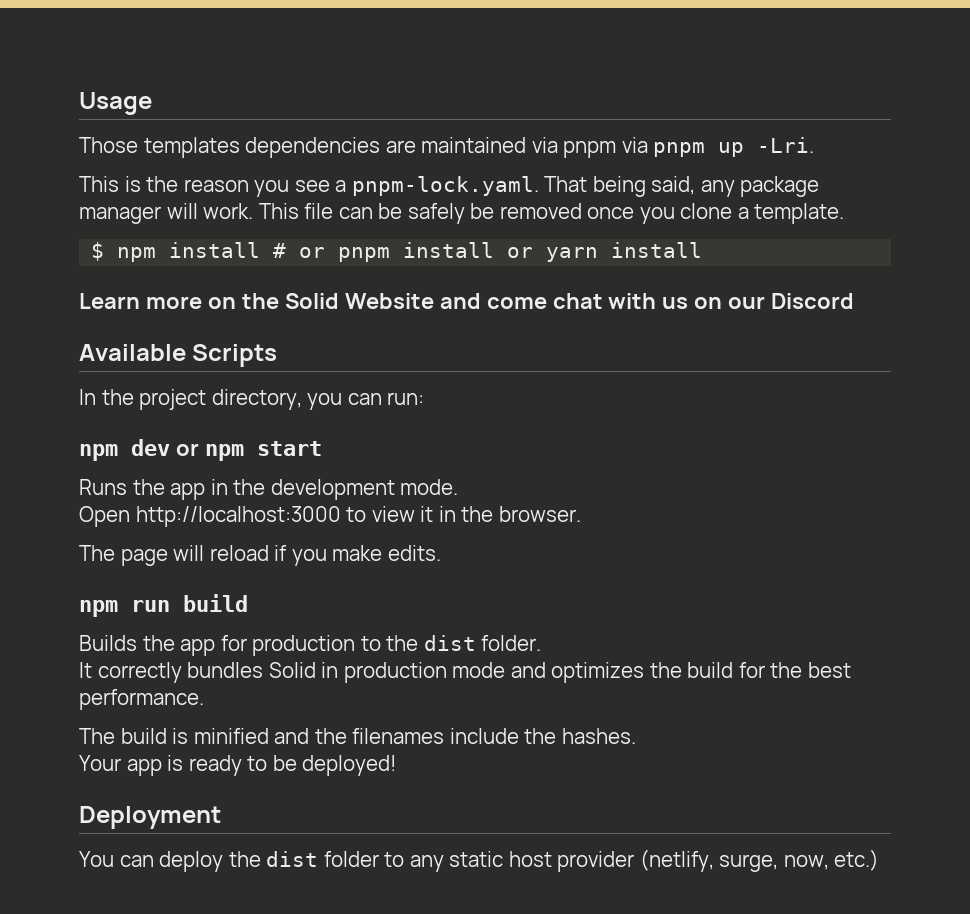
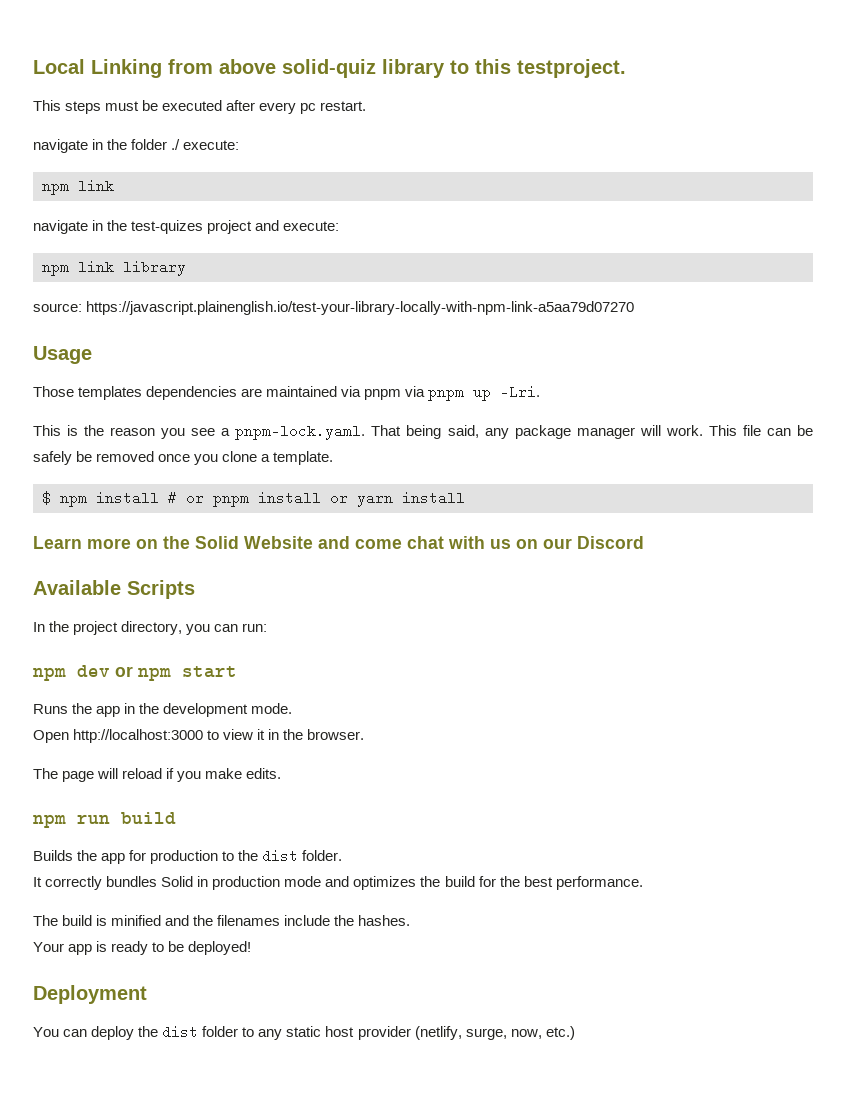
+ Local Linking from above solid-quiz library to this testproject.
+ This steps must be executed after every pc restart.
+ navigate in the folder ./ execute:
+ npm link
+ navigate in the test-quizes project and execute:
+ npm link library
+ source: https://javascript.plainenglish.io/test-your-library-locally-with-npm-link-a5aa79d07270

